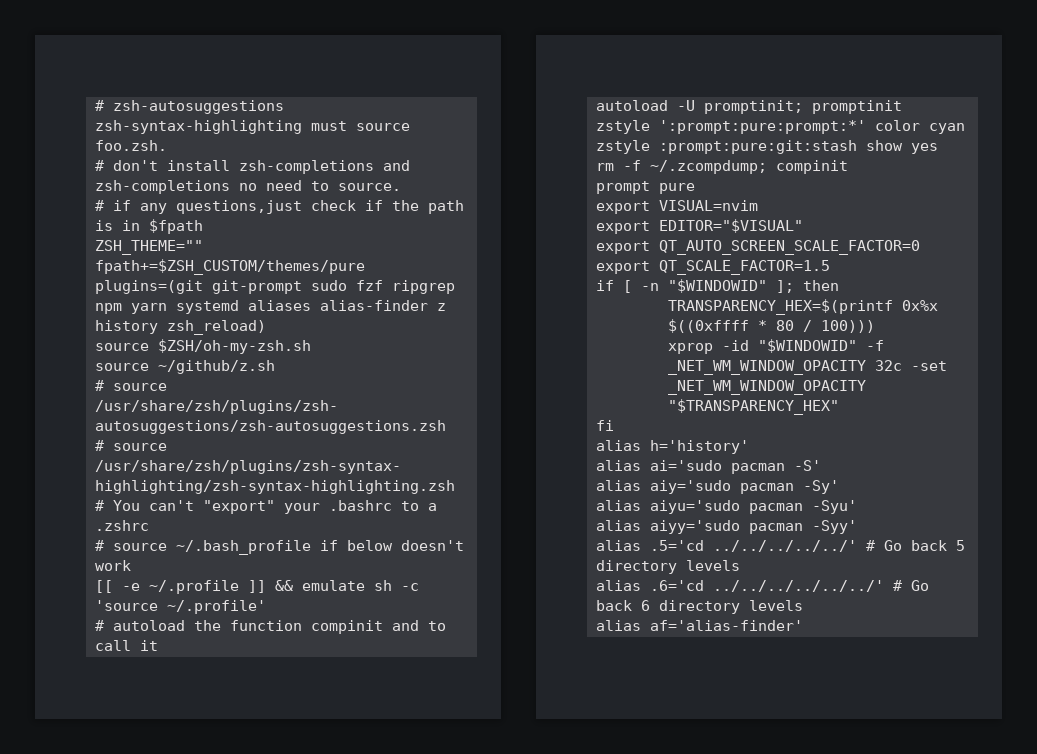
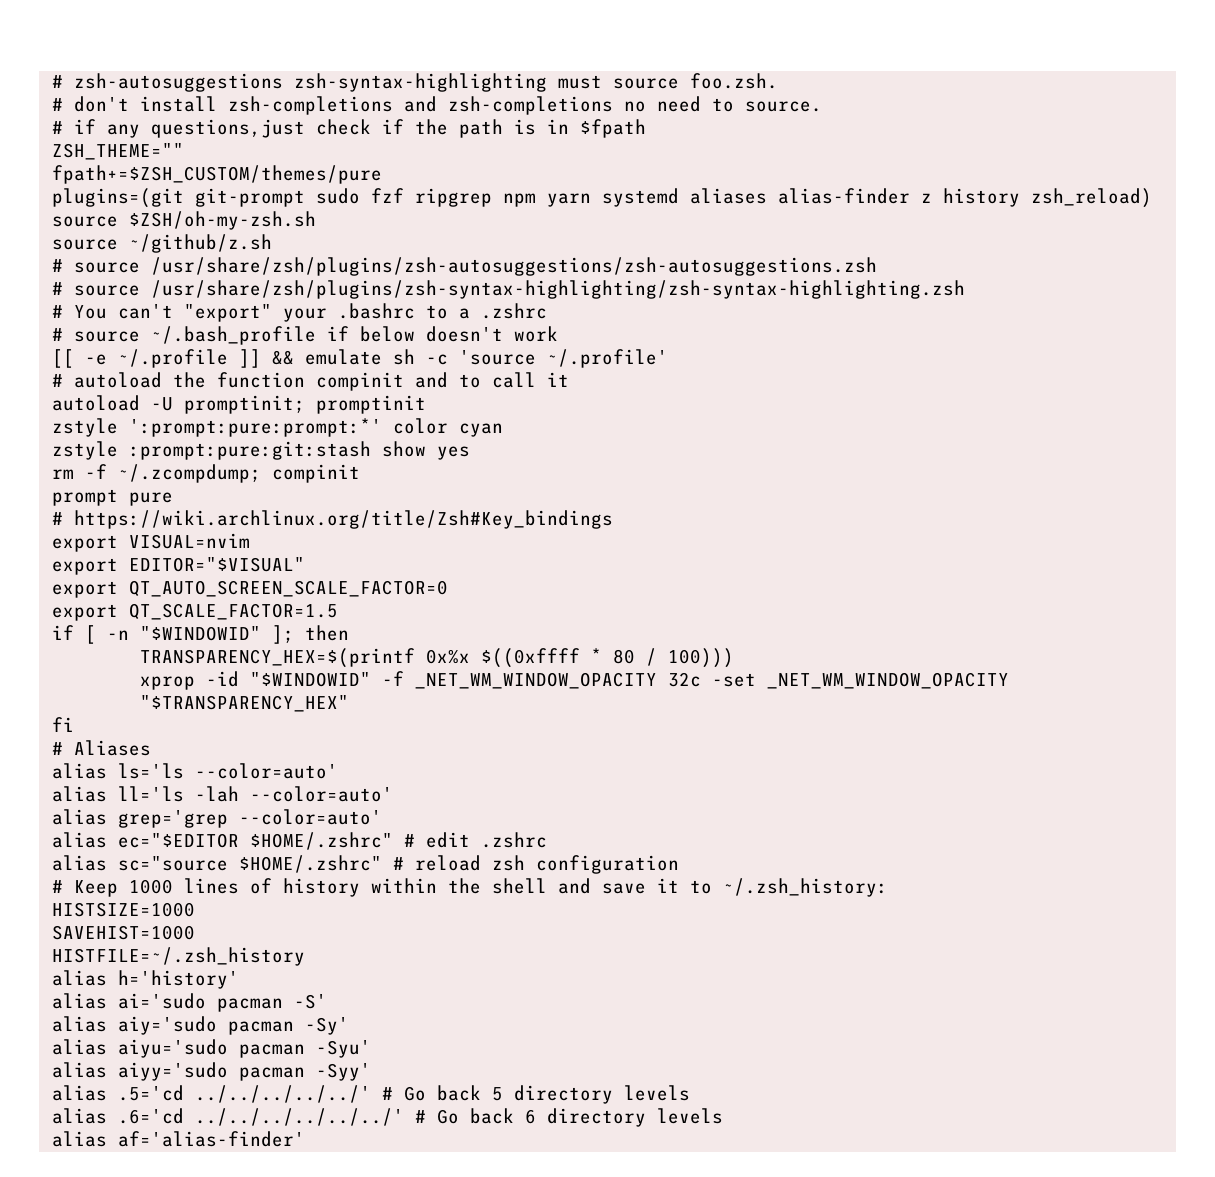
+ # https://wiki.archlinux.org/title/Zsh#Key_bindings
+ # Aliases
+ alias ls='ls --color=auto'
+ alias ll='ls -lah --color=auto'
+ alias grep='grep --color=auto'
+ alias ec="$EDITOR $HOME/.zshrc" # edit .zshrc
+ alias sc="source $HOME/.zshrc" # reload zsh configuration
+ # Keep 1000 lines of history within the shell and save it to ~/.zsh_history:
+ HISTSIZE=1000
+ SAVEHIST=1000
+ HISTFILE=~/.zsh_history

